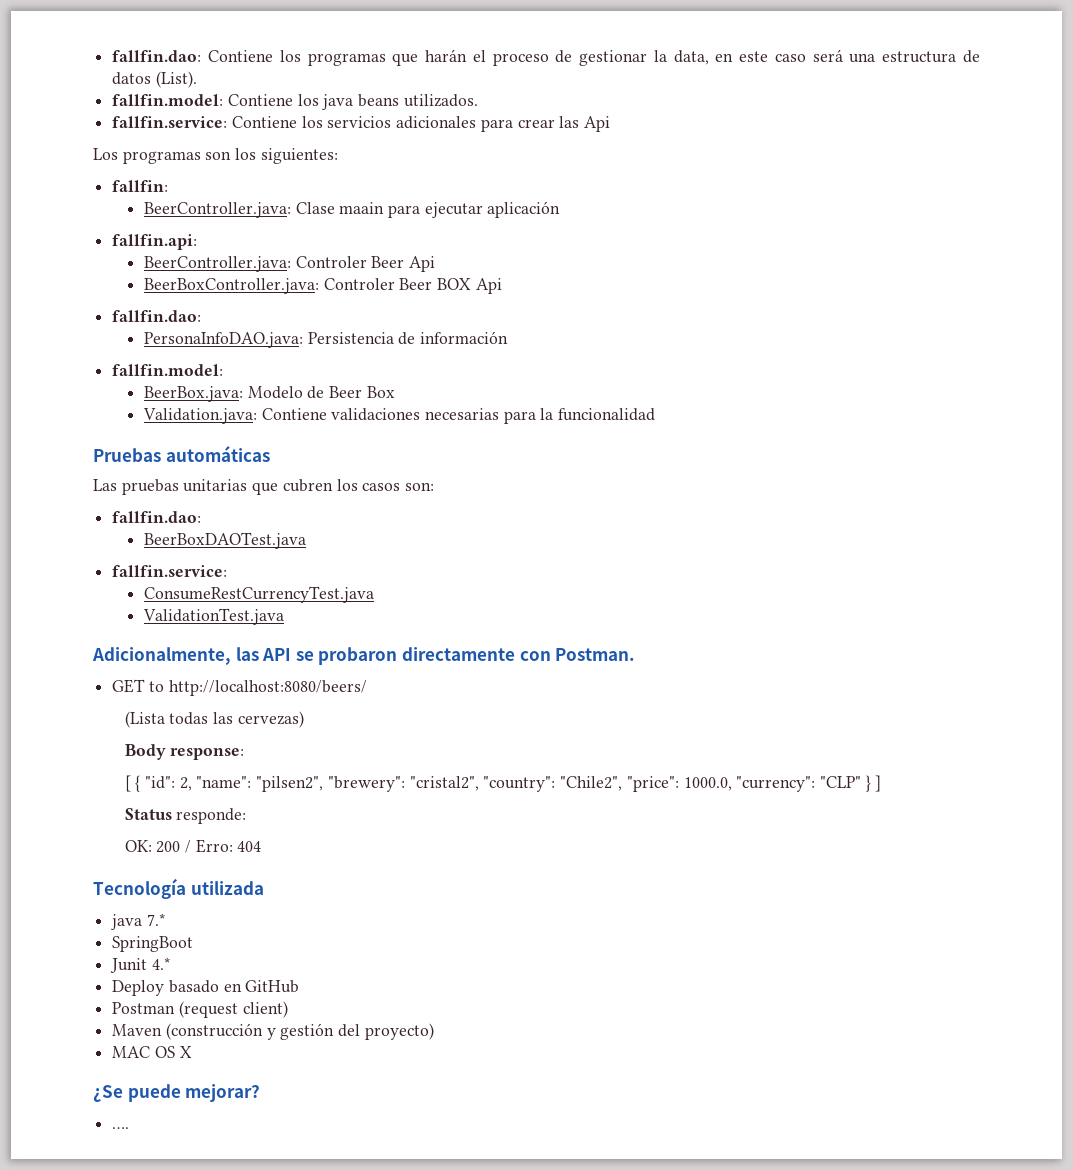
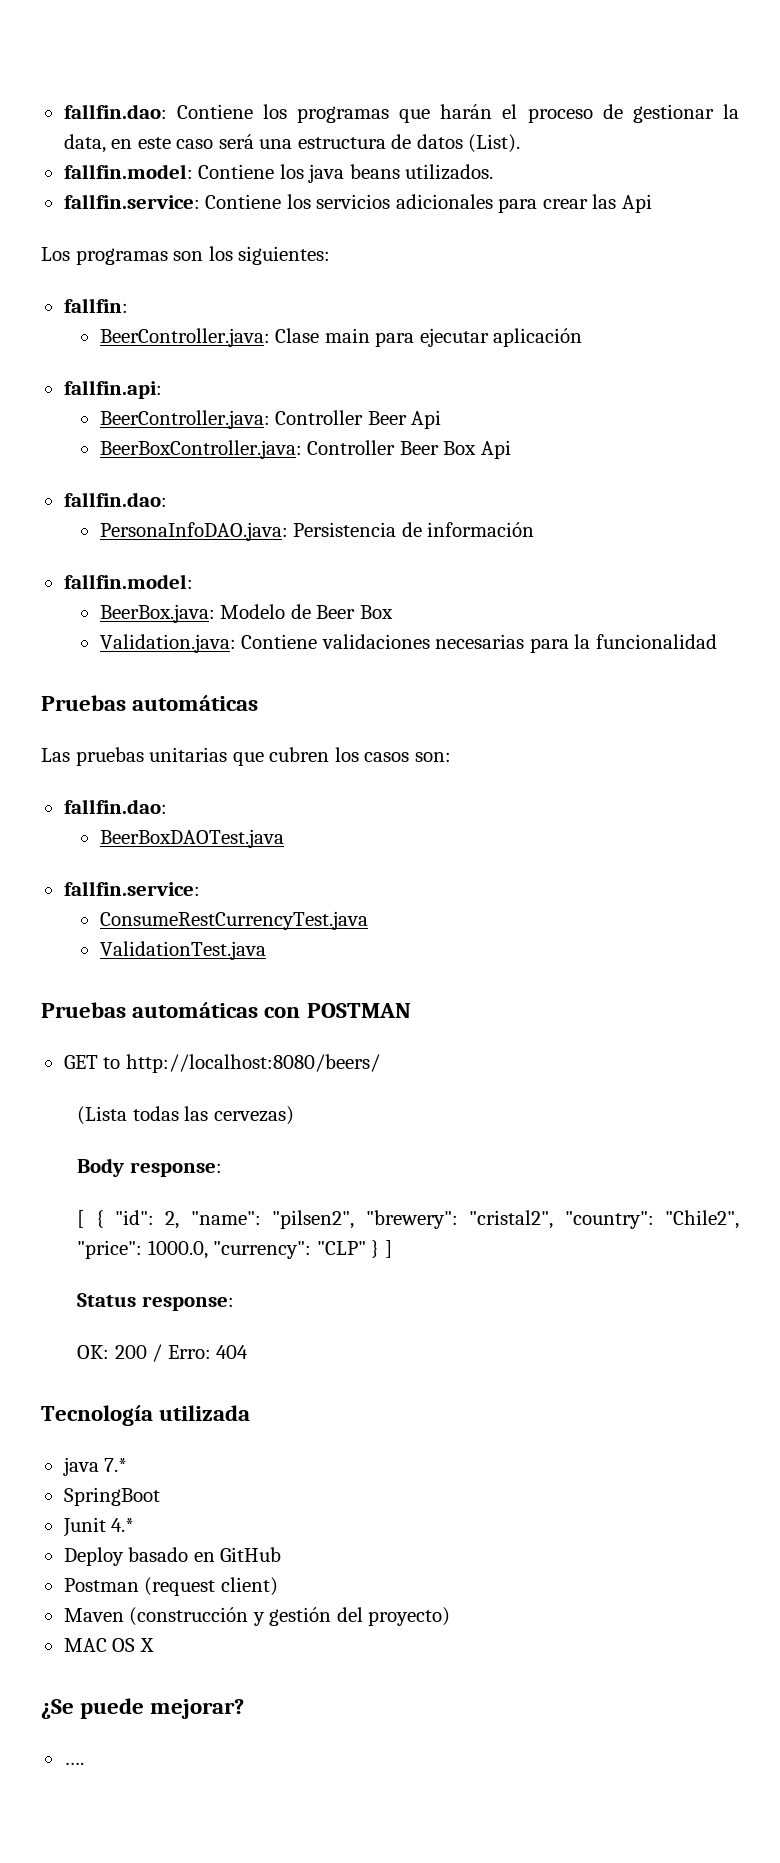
- BeerController.java: Clase maain para ejecutar aplicación
+ BeerController.java: Clase main para ejecutar aplicación
- BeerController.java: Controler Beer Api
+ BeerController.java: Controller Beer Api
- BeerBoxController.java: Controler Beer BOX Api
+ BeerBoxController.java: Controller Beer Box Api
- Adicionalmente, las API se probaron directamente con Postman.
+ Pruebas automáticas con POSTMAN
- Status responde:
+ Status response:

